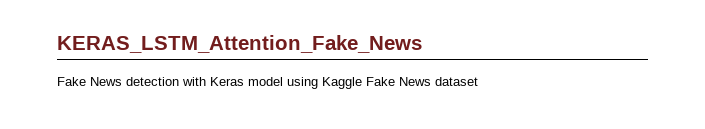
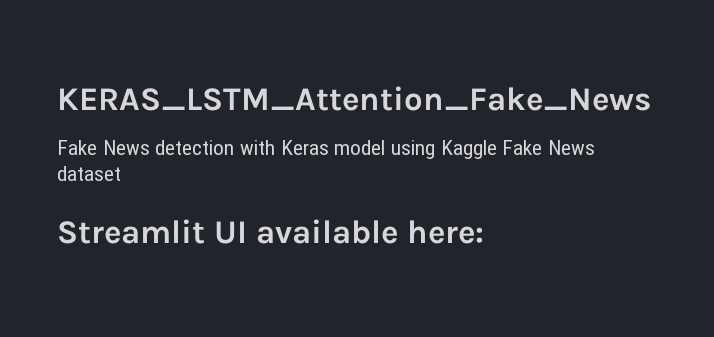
+ Streamlit UI available here:

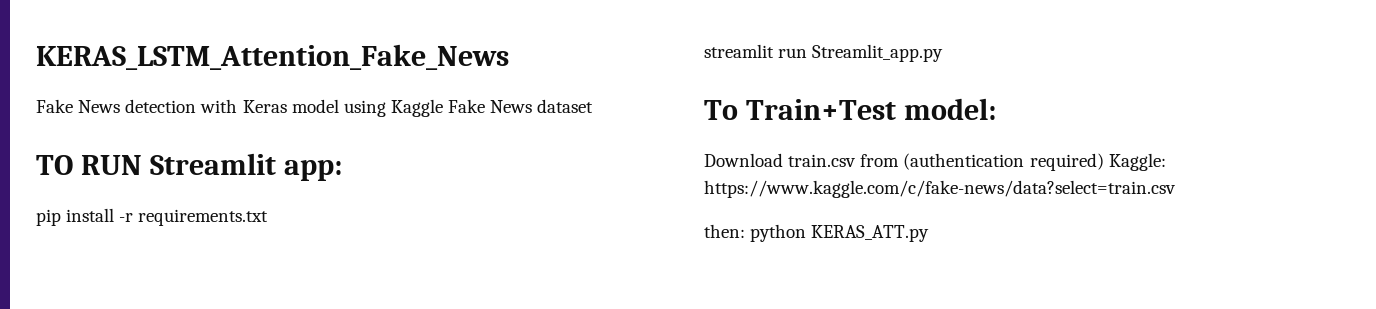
- Streamlit UI available here:
+ TO RUN Streamlit app:
+ pip install -r requirements.txt
+ streamlit run Streamlit_app.py
+ To Train+Test model:
+ Download train.csv from (authentication required) Kaggle: https://www.kaggle.com/c/fake-news/data?select=train.csv
+ then: python KERAS_ATT.py

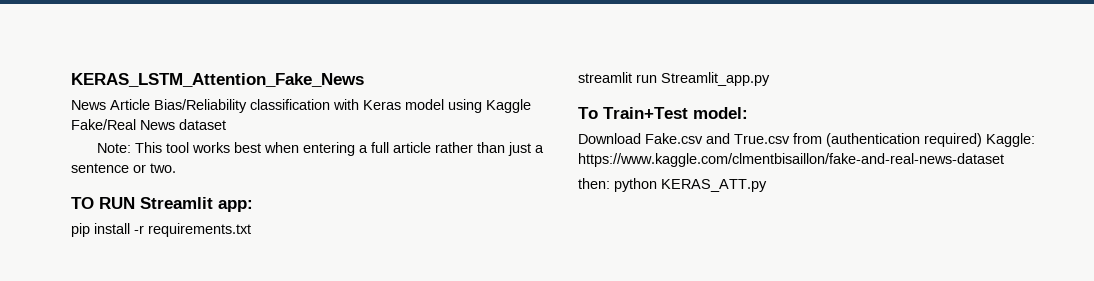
- Fake News detection with Keras model using Kaggle Fake News dataset
+ News Article Bias/Reliability classification with Keras model using Kaggle Fake/Real News dataset
+ Note: This tool works best when entering a full article rather than just a sentence or two.
- Download train.csv from (authentication required) Kaggle: https://www.kaggle.com/c/fake-news/data?select=train.csv
+ Download Fake.csv and True.csv from (authentication required) Kaggle: https://www.kaggle.com/clmentbisaillon/fake-and-real-news-dataset

